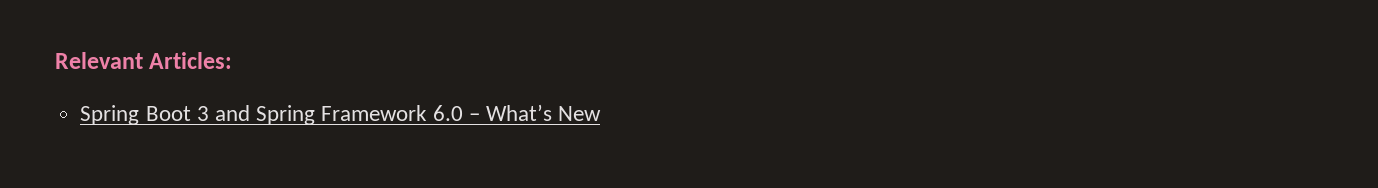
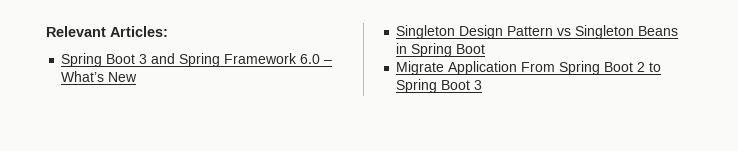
+ Singleton Design Pattern vs Singleton Beans in Spring Boot
+ Migrate Application From Spring Boot 2 to Spring Boot 3

